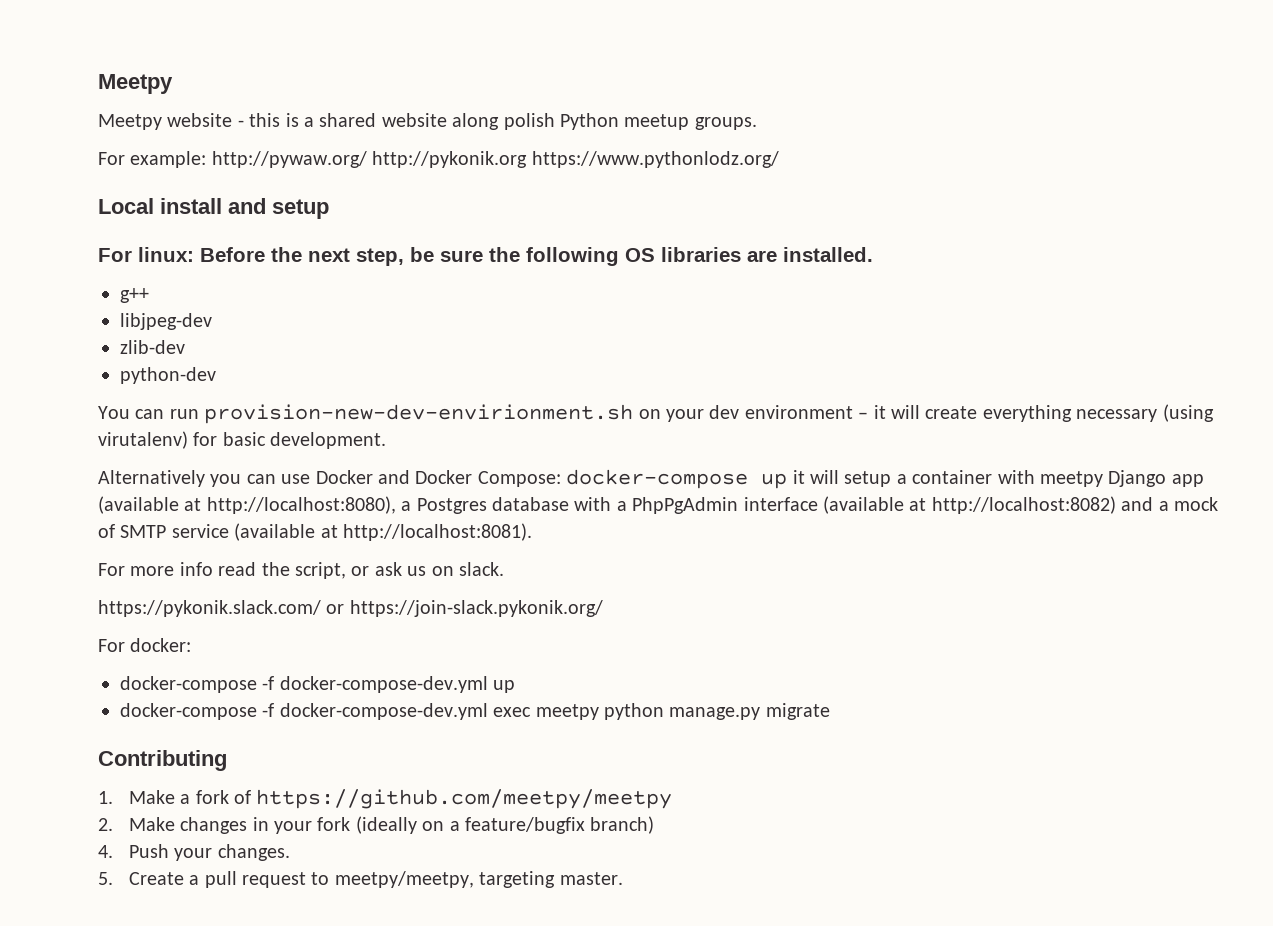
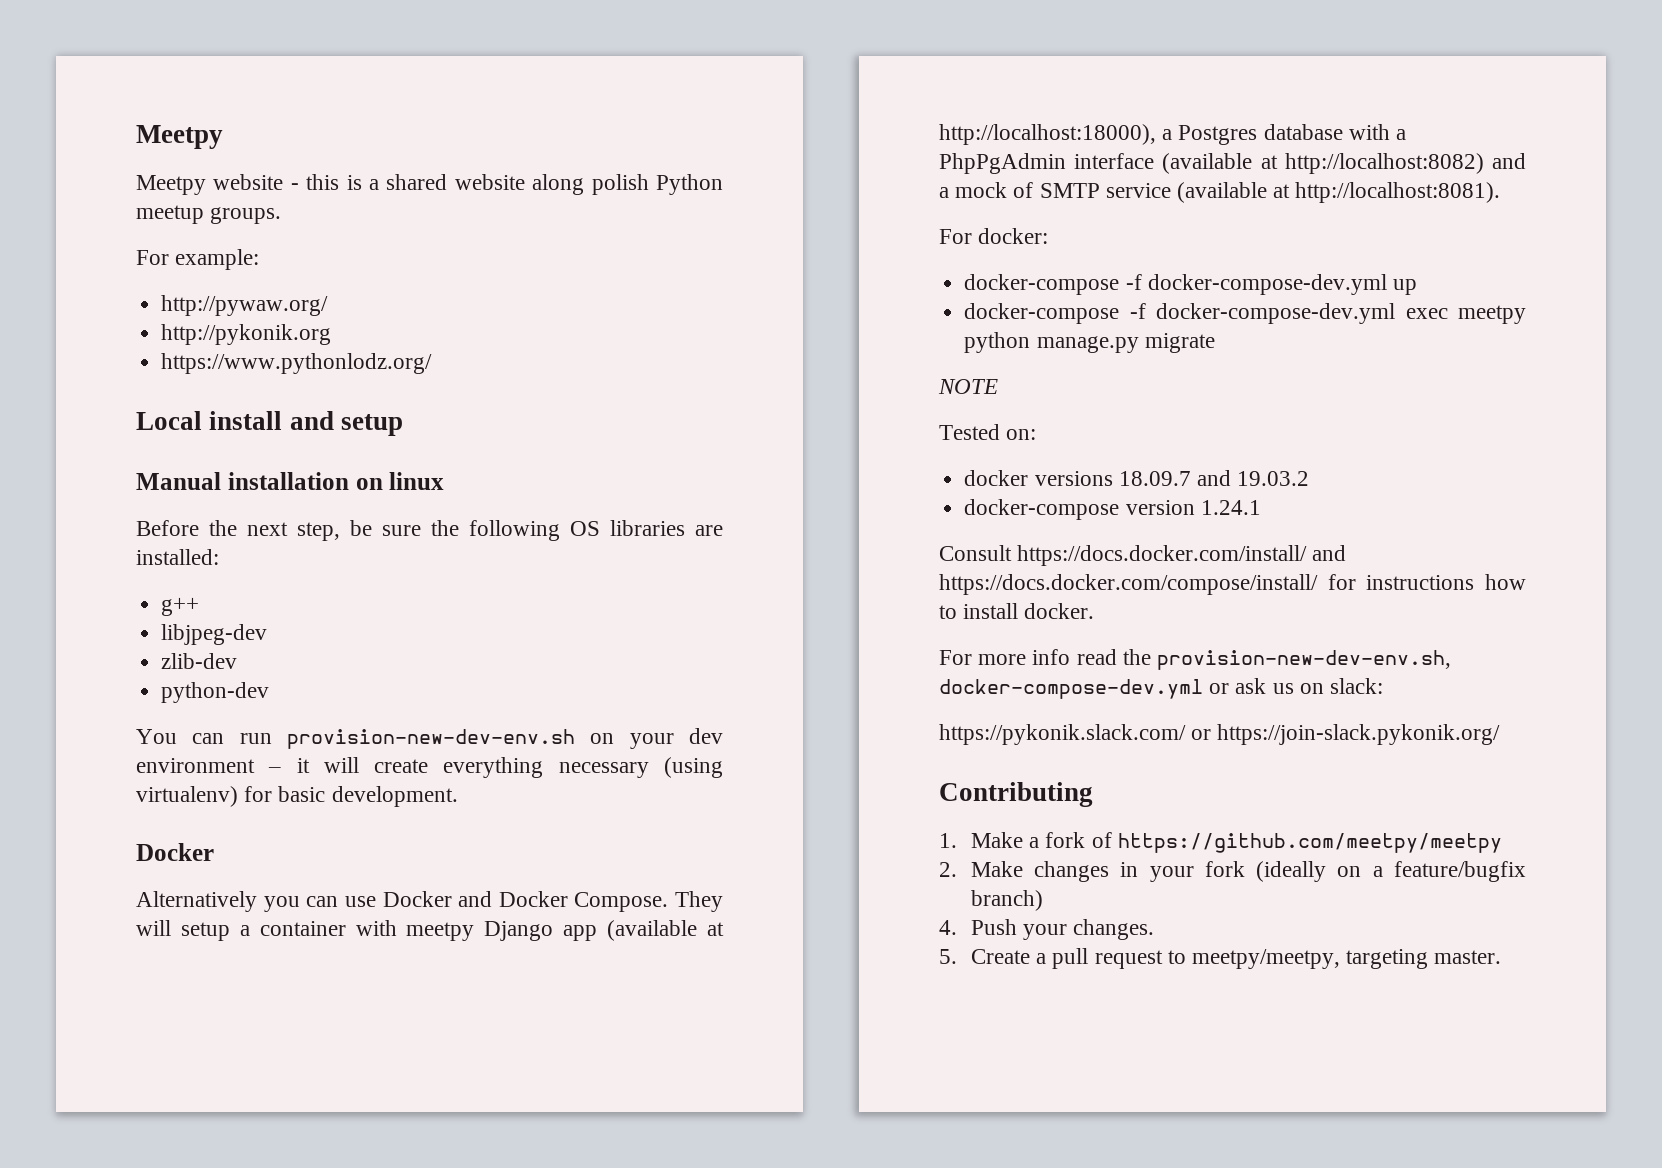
- For example: http://pywaw.org/ http://pykonik.org https://www.pythonlodz.org/
+ For example:
+ http://pywaw.org/
+ http://pykonik.org
+ https://www.pythonlodz.org/
- For linux: Before the next step, be sure the following OS libraries are installed.
+ Manual installation on linux
+ Before the next step, be sure the following OS libraries are installed:
- You can run provision-new-dev-envirionment.sh on your dev environment – it will create everything necessary (using virutalenv) for basic development.
+ You can run provision-new-dev-env.sh on your dev environment – it will create everything necessary (using virtualenv) for basic development.
+ Docker
- Alternatively you can use Docker and Docker Compose: docker-compose up it will setup a container with meetpy Django app (available at http://localhost:8080), a Postgres database with a PhpPgAdmin interface (available at http://localhost:8082) and a mock of SMTP service (available at http://localhost:8081).
+ Alternatively you can use Docker and Docker Compose. They will setup a container with meetpy Django app (available at http://localhost:18000), a Postgres database with a PhpPgAdmin interface (available at http://localhost:8082) and a mock of SMTP service (available at http://localhost:8081).
- For more info read the script, or ask us on slack.
- https://pykonik.slack.com/ or https://join-slack.pykonik.org/
+ NOTE
+ Tested on:
+ docker versions 18.09.7 and 19.03.2
+ docker-compose version 1.24.1
+ Consult https://docs.docker.com/install/ and https://docs.docker.com/compose/install/ for instructions how to install docker.
+ For more info read the provision-new-dev-env.sh, docker-compose-dev.yml or ask us on slack:
+ https://pykonik.slack.com/ or https://join-slack.pykonik.org/

